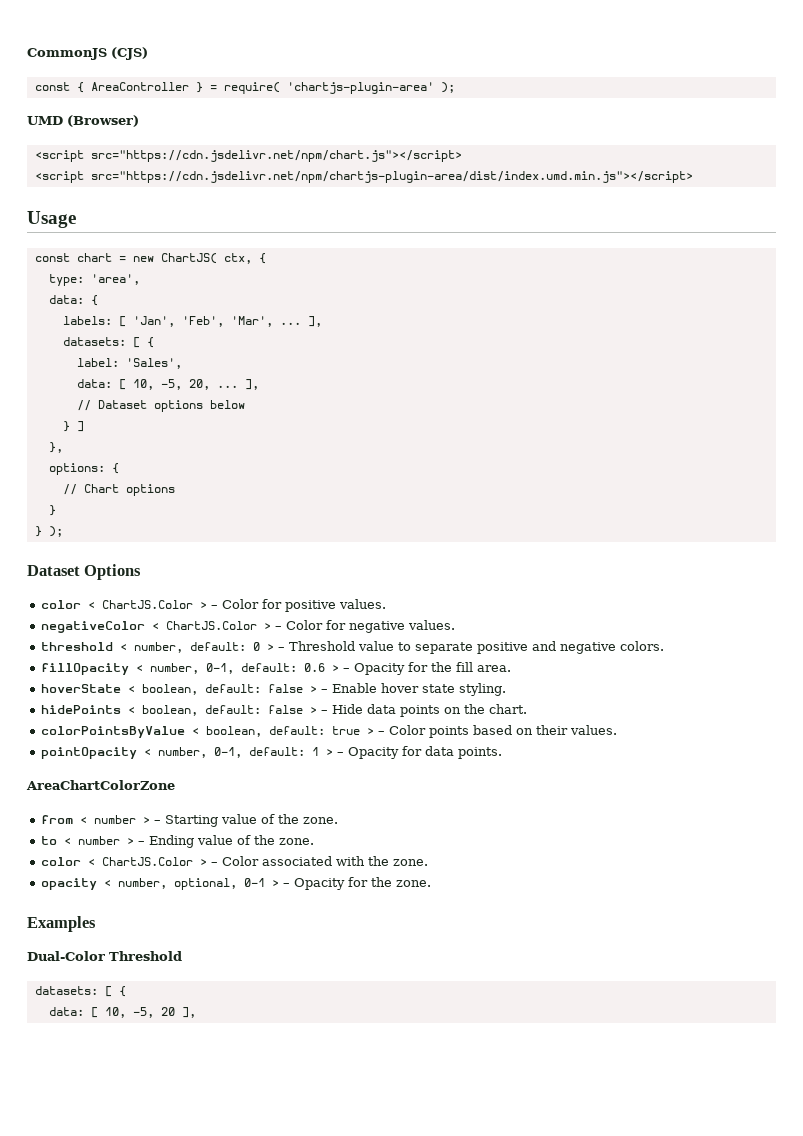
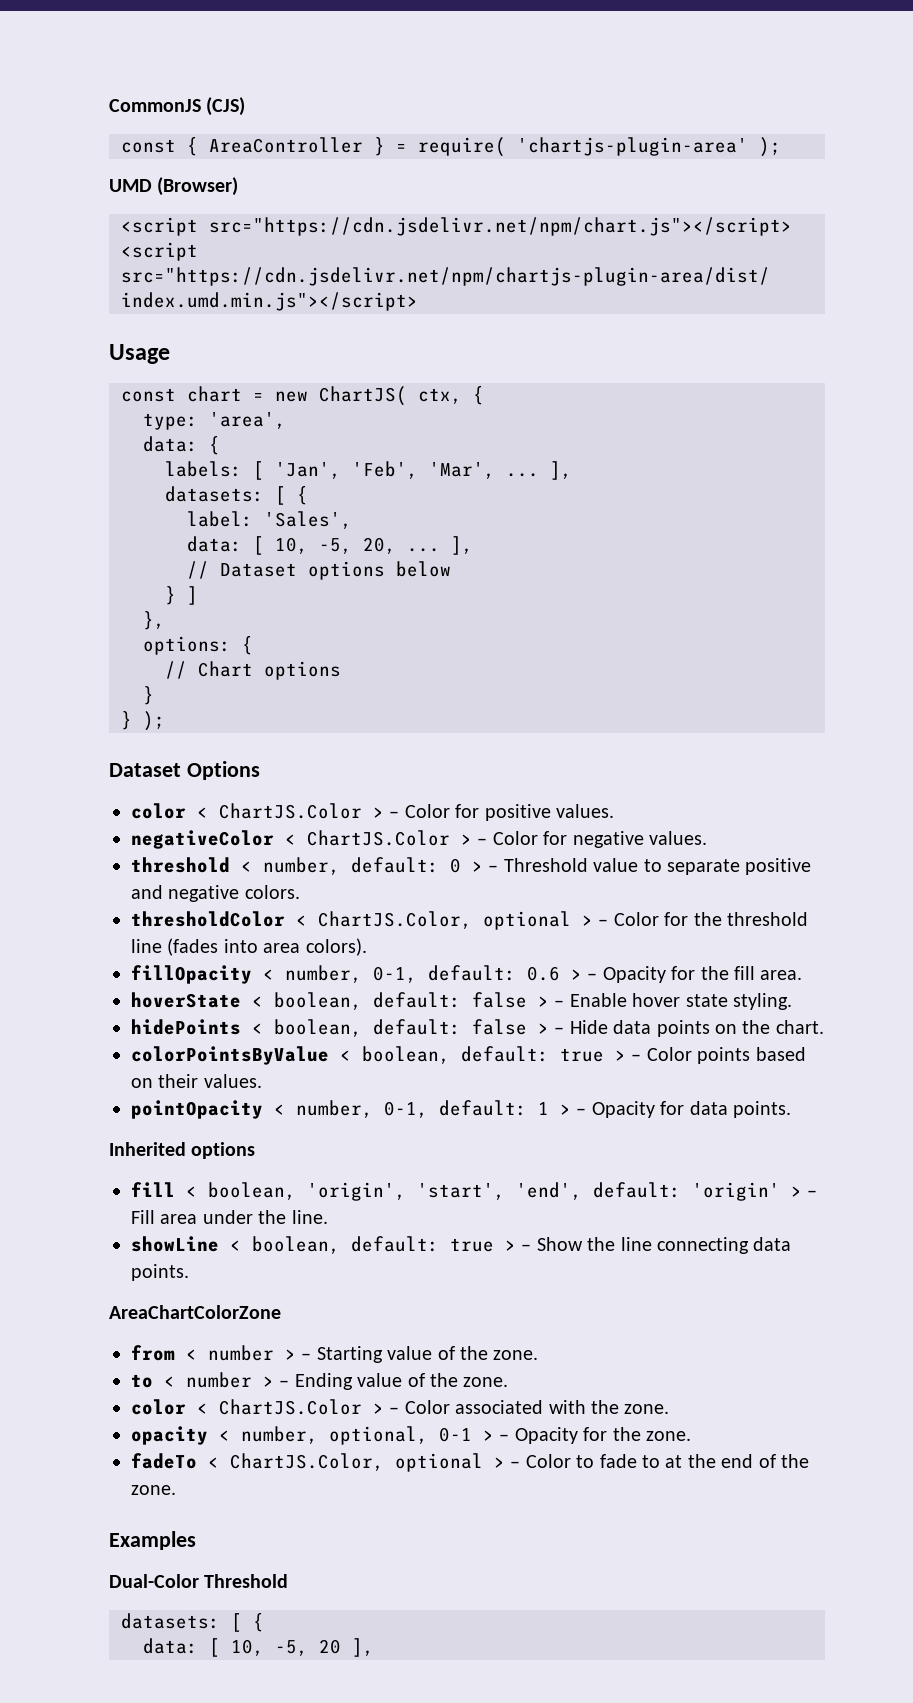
+ thresholdColor < ChartJS.Color, optional > – Color for the threshold line (fades into area colors).
+ Inherited options
+ fill < boolean, 'origin', 'start', 'end', default: 'origin' > – Fill area under the line.
+ showLine < boolean, default: true > – Show the line connecting data points.
+ fadeTo < ChartJS.Color, optional > – Color to fade to at the end of the zone.

